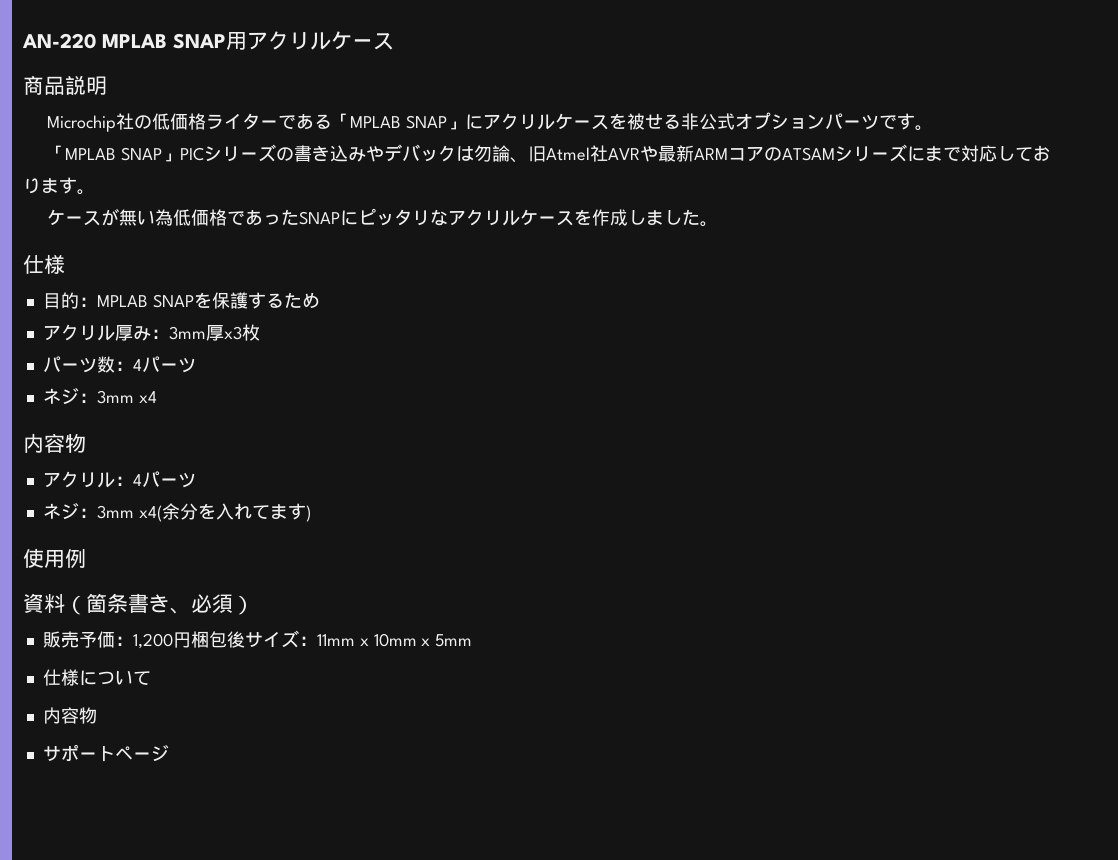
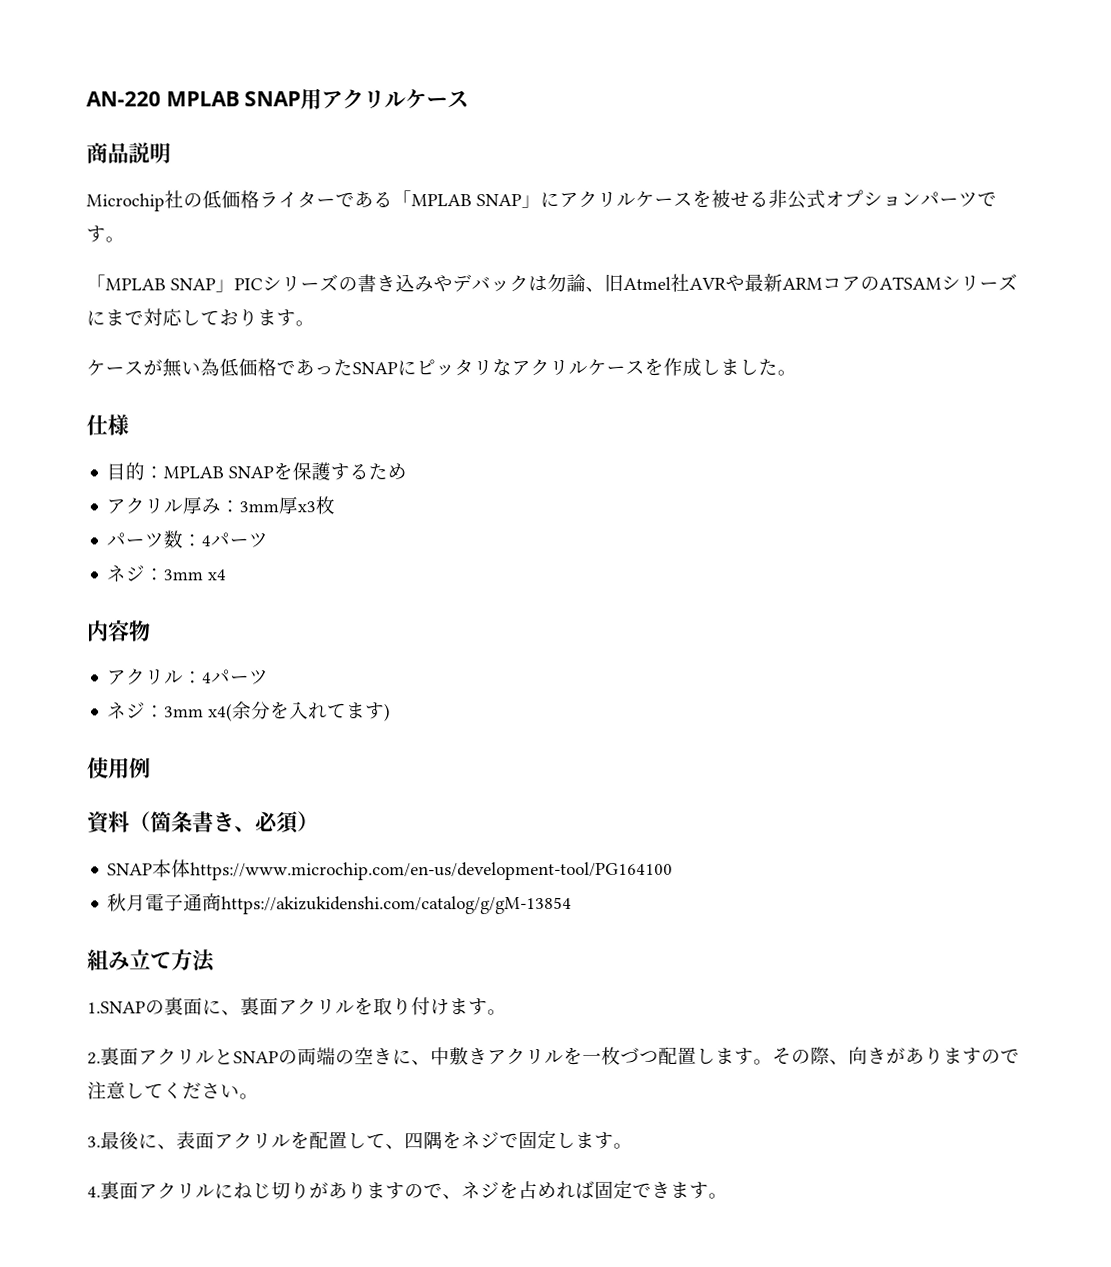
- 販売予価：1,200円梱包後サイズ：11mm x 10mm x 5mm
- 仕様について
- 内容物
- サポートページ
+ SNAP本体https://www.microchip.com/en-us/development-tool/PG164100
+ 秋月電子通商https://akizukidenshi.com/catalog/g/gM-13854
+ 組み立て方法
+ 1.SNAPの裏面に、裏面アクリルを取り付けます。
+ 2.裏面アクリルとSNAPの両端の空きに、中敷きアクリルを一枚づつ配置します。その際、向きがありますので注意してください。
+ 3.最後に、表面アクリルを配置して、四隅をネジで固定します。
+ 4.裏面アクリルにねじ切りがありますので、ネジを占めれば固定できます。

